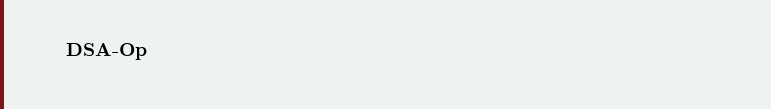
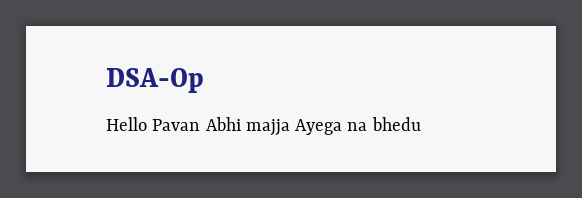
+ Hello Pavan Abhi majja Ayega na bhedu

